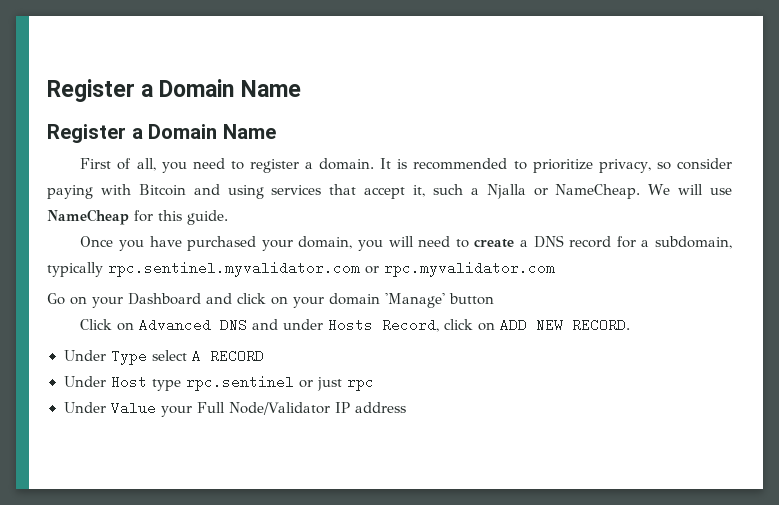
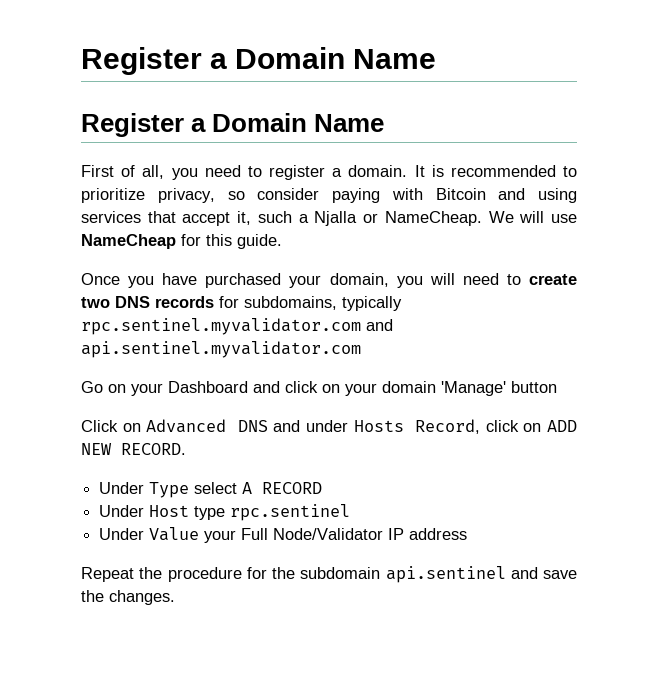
- Once you have purchased your domain, you will need to create a DNS record for a subdomain, typically rpc.sentinel.myvalidator.com or rpc.myvalidator.com
+ Once you have purchased your domain, you will need to create two DNS records for subdomains, typically rpc.sentinel.myvalidator.com and api.sentinel.myvalidator.com
- Under Host type rpc.sentinel or just rpc
+ Under Host type rpc.sentinel
+ Repeat the procedure for the subdomain api.sentinel and save the changes.

